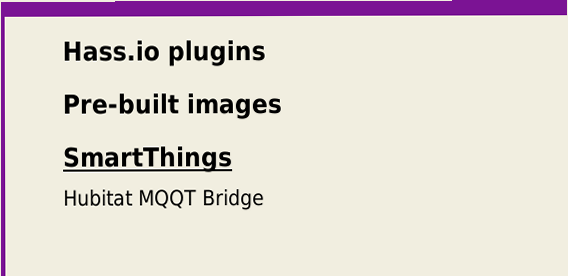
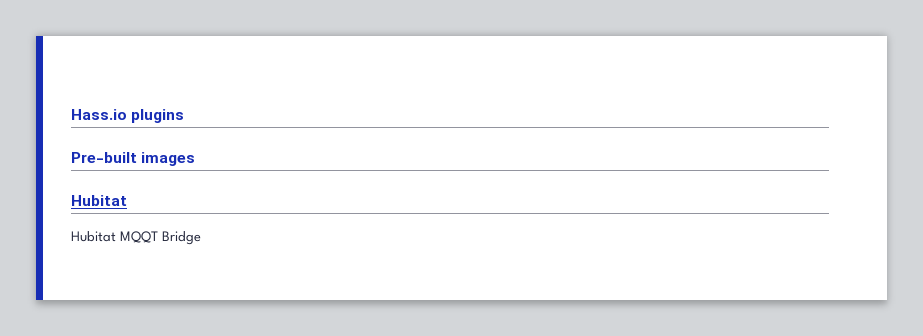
  Pre-built images
- SmartThings
+ Hubitat

